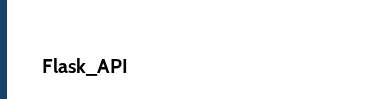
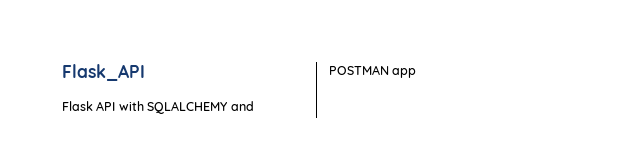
+ Flask API with SQLALCHEMY and POSTMAN app

